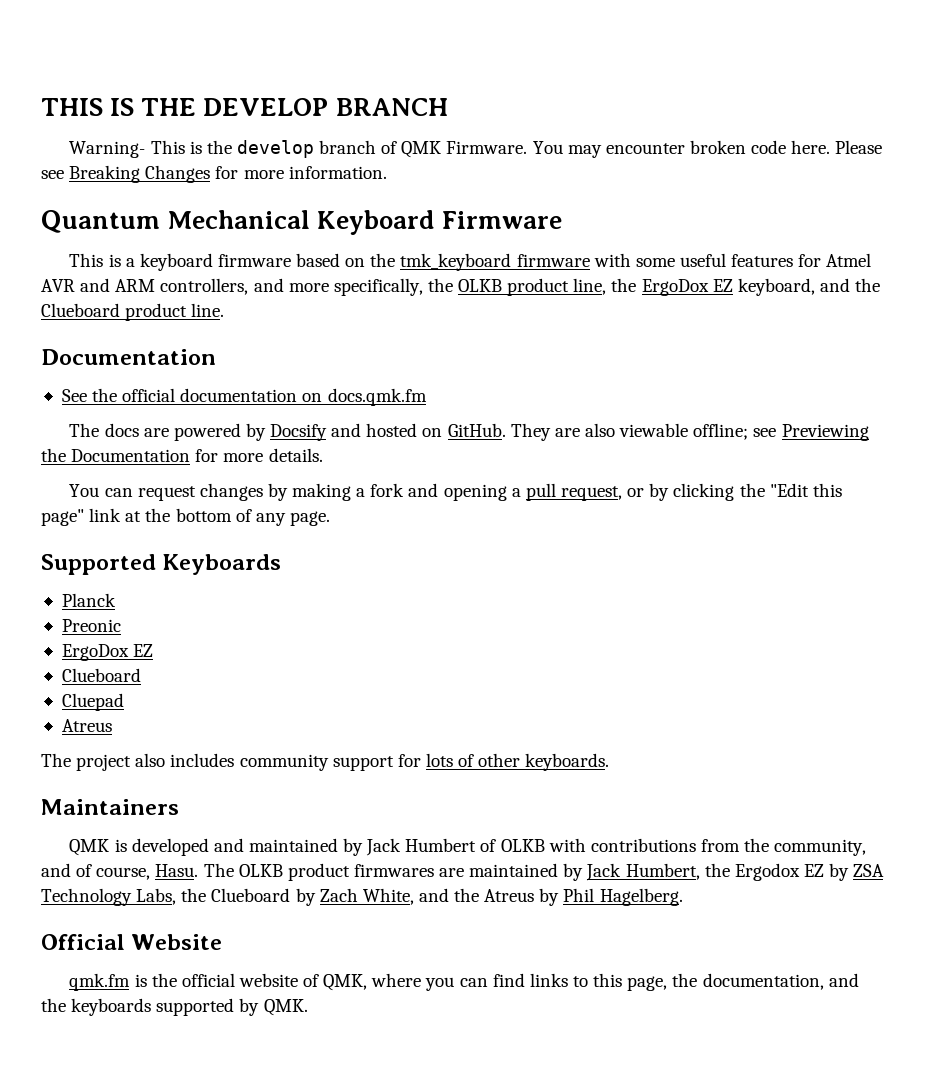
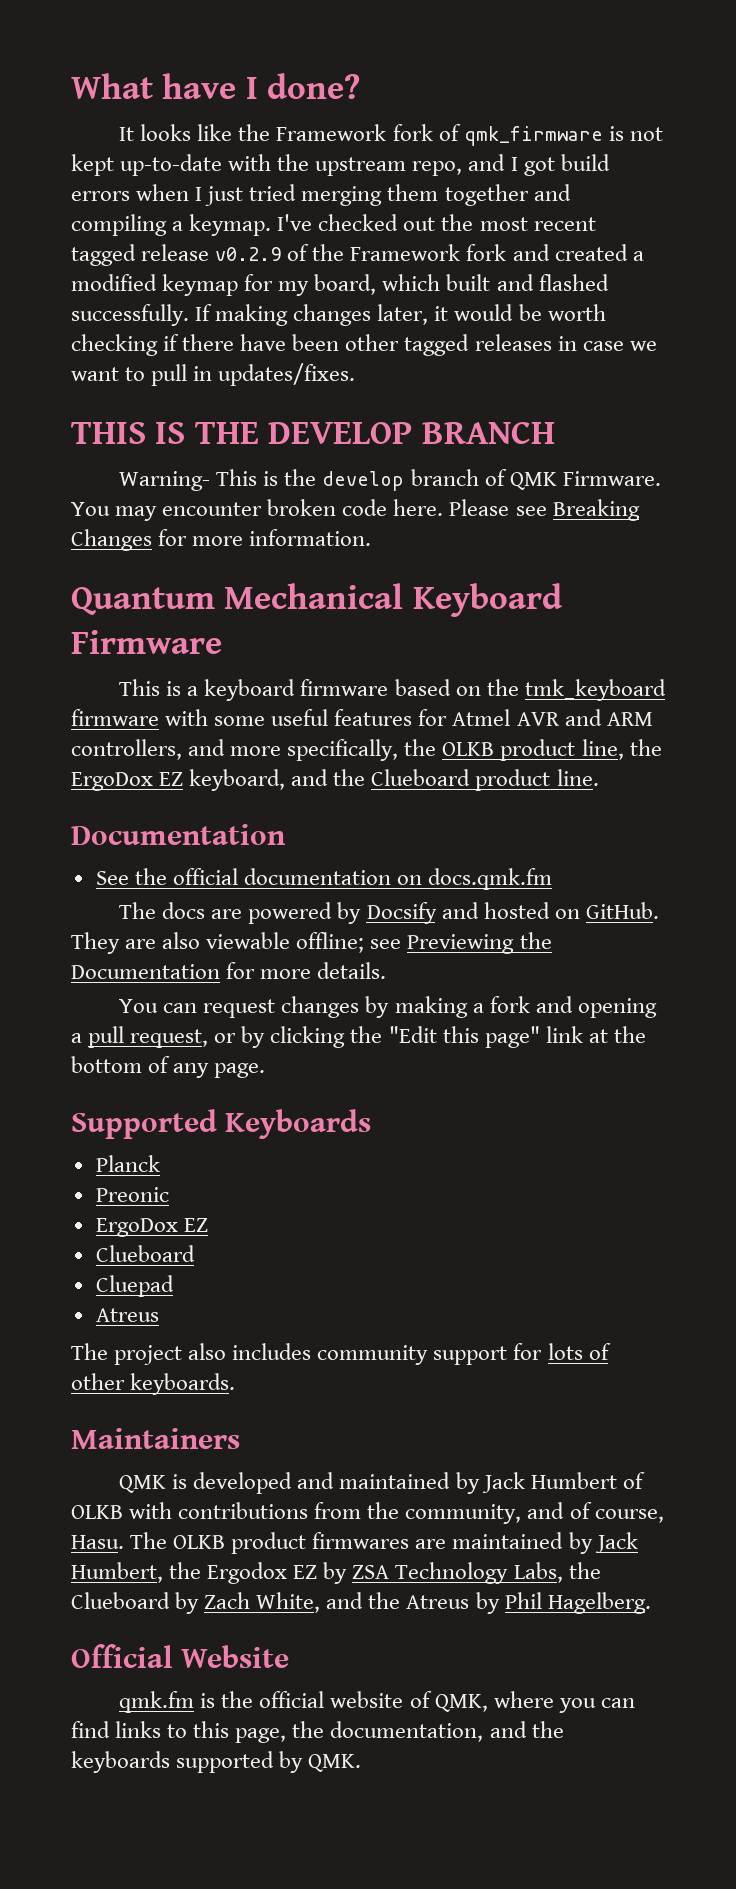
+ What have I done?
+ It looks like the Framework fork of qmk_firmware is not kept up-to-date with the upstream repo, and I got build errors when I just tried merging them together and compiling a keymap. I've checked out the most recent tagged release v0.2.9 of the Framework fork and created a modified keymap for my board, which built and flashed successfully. If making changes later, it would be worth checking if there have been other tagged releases in case we want to pull in updates/fixes.

